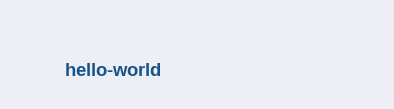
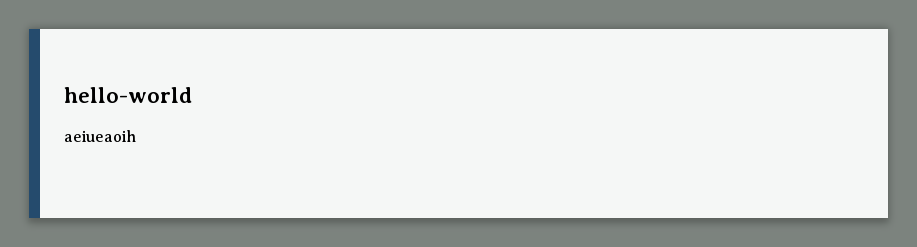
+ aeiueaoih

